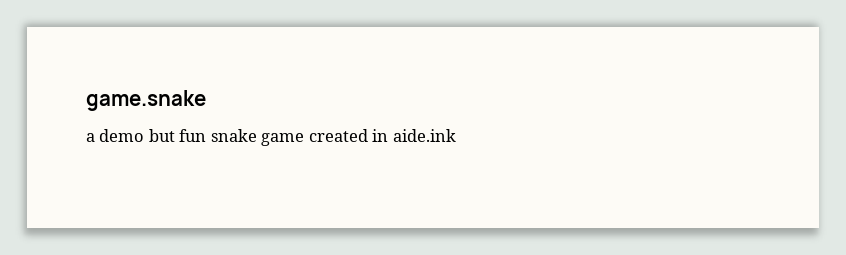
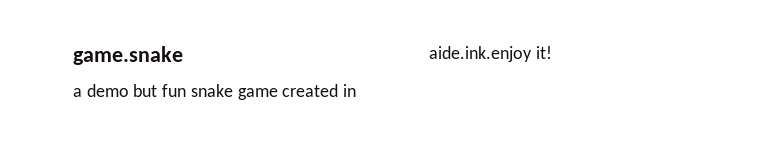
- a demo but fun snake game created in aide.ink
+ a demo but fun snake game created in aide.ink.enjoy it!

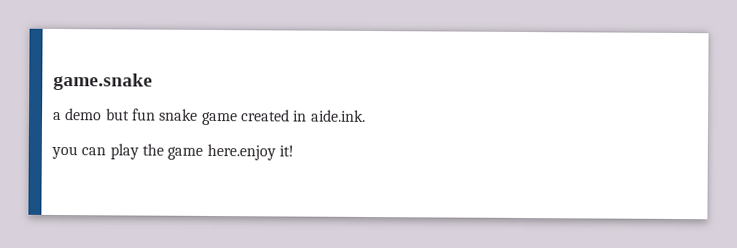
- a demo but fun snake game created in aide.ink.enjoy it!
+ a demo but fun snake game created in aide.ink.
+ you can play the game here.enjoy it!

